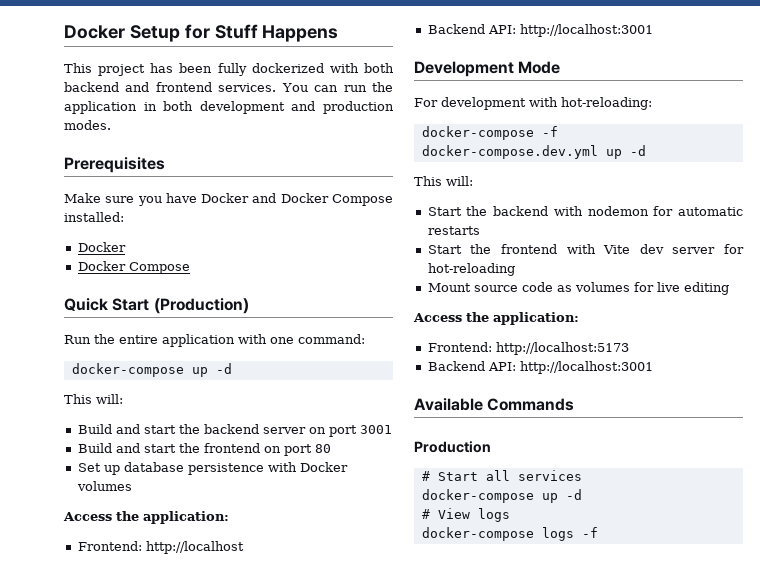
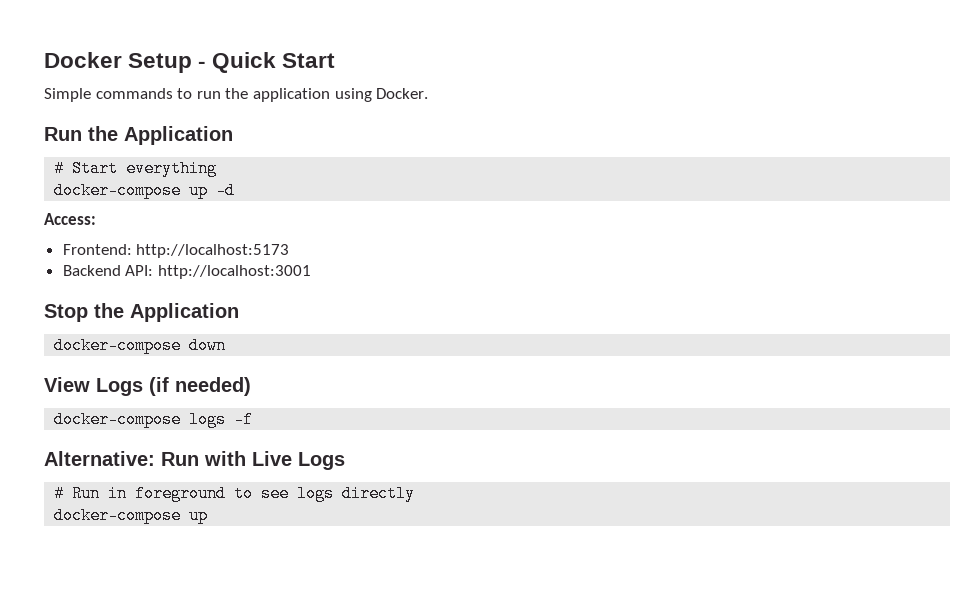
- Docker Setup for Stuff Happens
- This project has been fully dockerized with both backend and frontend services. You can run the application in both development and production modes.
- Prerequisites
- Make sure you have Docker and Docker Compose installed:
- Docker
- Docker Compose
- Quick Start (Production)
- Run the entire application with one command:
+ Docker Setup - Quick Start
+ Simple commands to run the application using Docker.
+ Run the Application
+ # Start everything
  docker-compose up -d
- This will:
- Build and start the backend server on port 3001
- Build and start the frontend on port 80
- Set up database persistence with Docker volumes
- Access the application:
- Frontend: http://localhost
- Backend API: http://localhost:3001
- Development Mode
- For development with hot-reloading:
- docker-compose -f docker-compose.dev.yml up -d
- This will:
- Start the backend with nodemon for automatic restarts
- Start the frontend with Vite dev server for hot-reloading
- Mount source code as volumes for live editing
- Access the application:
+ Access:
- Available Commands
- Production
- # Start all services
- docker-compose up -d
- # View logs
+ Stop the Application
+ docker-compose down
+ View Logs (if needed)
  docker-compose logs -f
+ Alternative: Run with Live Logs
+ # Run in foreground to see logs directly
+ docker-compose up

